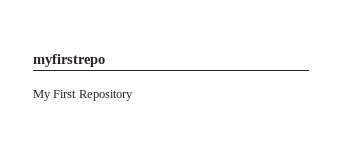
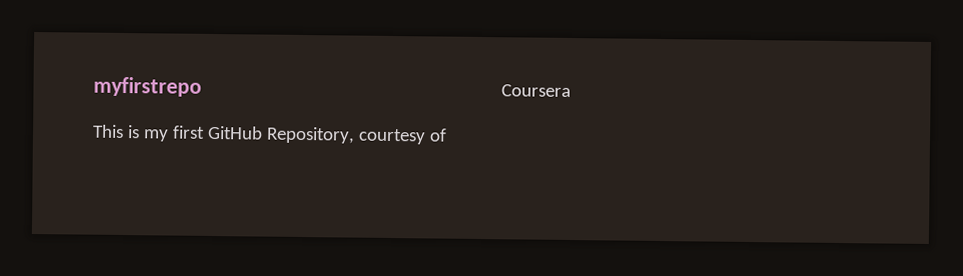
- My First Repository
+ This is my first GitHub Repository, courtesy of Coursera

